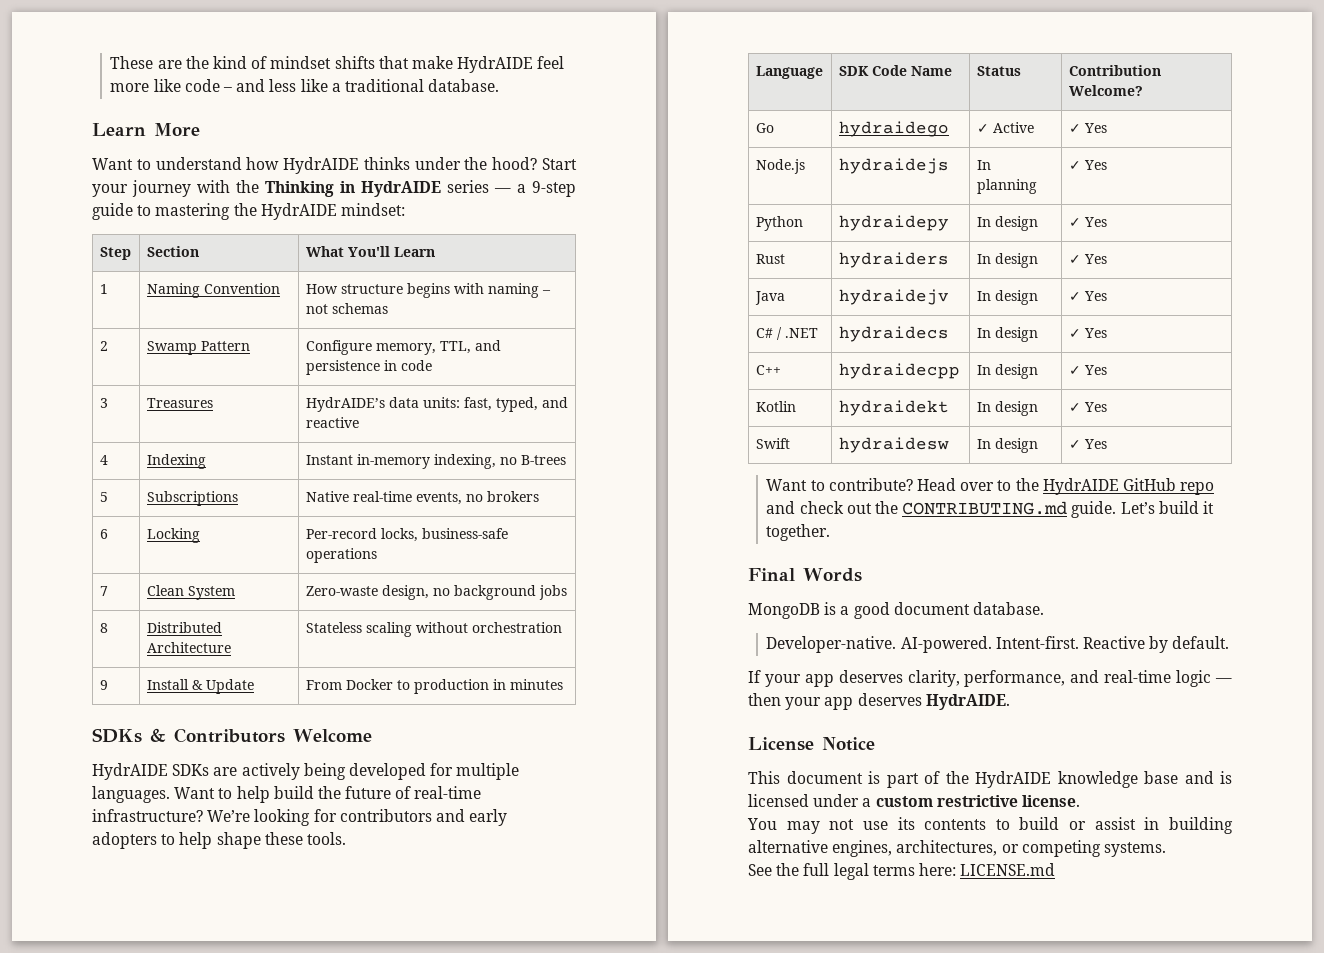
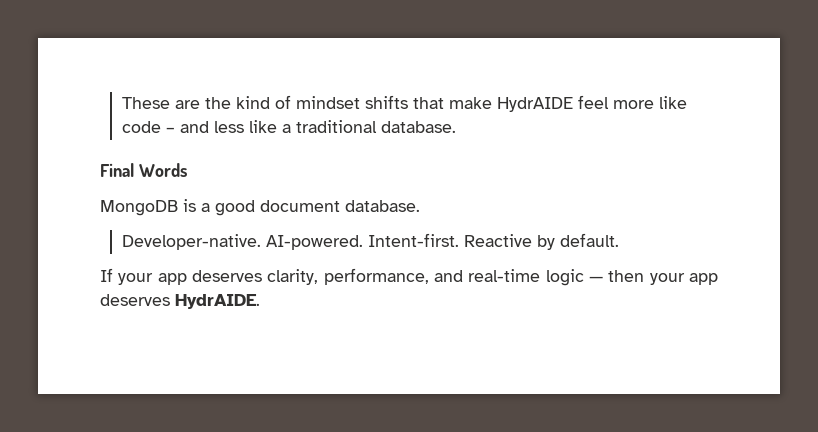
- Learn More
- Want to understand how HydrAIDE thinks under the hood? Start your journey with the Thinking in HydrAIDE series — a 9-step guide to mastering the HydrAIDE mindset:
- Step | Section | What You'll Learn
- 1 | Naming Convention | How structure begins with naming – not schemas
- 2 | Swamp Pattern | Configure memory, TTL, and persistence in code
- 3 | Treasures | HydrAIDE’s data units: fast, typed, and reactive
- 4 | Indexing | Instant in-memory indexing, no B-trees
- 5 | Subscriptions | Native real-time events, no brokers
- 6 | Locking | Per-record locks, business-safe operations
- 7 | Clean System | Zero-waste design, no background jobs
- 8 | Distributed Architecture | Stateless scaling without orchestration
- 9 | Install & Update | From Docker to production in minutes
- SDKs & Contributors Welcome
- HydrAIDE SDKs are actively being developed for multiple languages. Want to help build the future of real-time infrastructure? We’re looking for contributors and early adopters to help shape these tools.
- Language | SDK Code Name | Status | Contribution Welcome?
- Go | hydraidego | ✓ Active | ✓ Yes
- Node.js | hydraidejs | In planning | ✓ Yes
- Python | hydraidepy | In design | ✓ Yes
- Rust | hydraiders | In design | ✓ Yes
- Java | hydraidejv | In design | ✓ Yes
- C# / .NET | hydraidecs | In design | ✓ Yes
- C++ | hydraidecpp | In design | ✓ Yes
- Kotlin | hydraidekt | In design | ✓ Yes
- Swift | hydraidesw | In design | ✓ Yes
- Want to contribute? Head over to the HydrAIDE GitHub repo and check out the CONTRIBUTING.md guide. Let’s build it together.
- License Notice
- This document is part of the HydrAIDE knowledge base and is licensed under a custom restrictive license.
- You may not use its contents to build or assist in building alternative engines, architectures, or competing systems.
- See the full legal terms here: LICENSE.md

